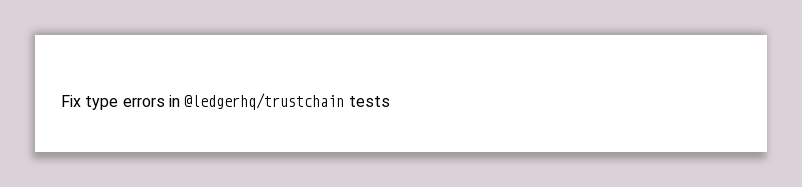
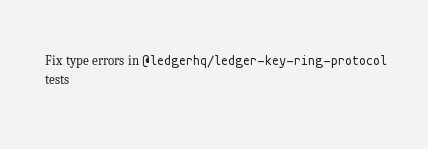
- Fix type errors in @ledgerhq/trustchain tests
+ Fix type errors in @ledgerhq/ledger-key-ring-protocol tests

